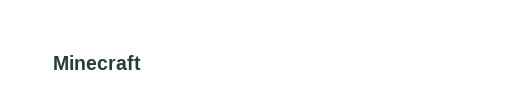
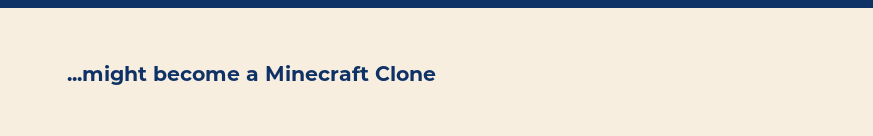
- Minecraft
+ ...might become a Minecraft Clone

